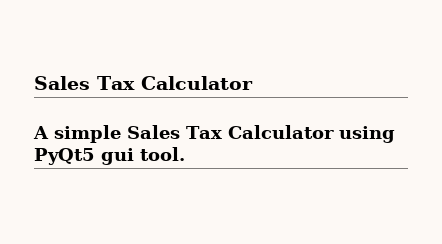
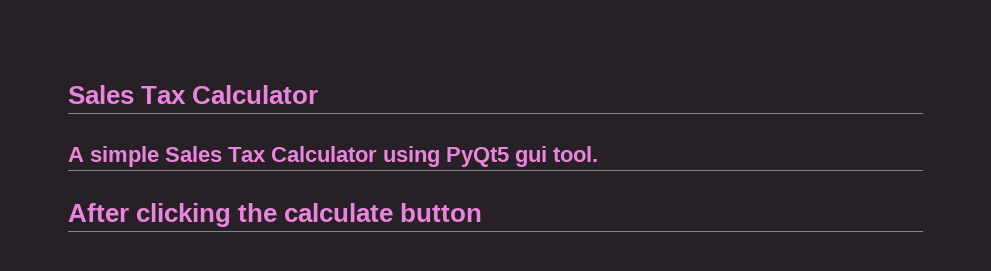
+ After clicking the calculate button

